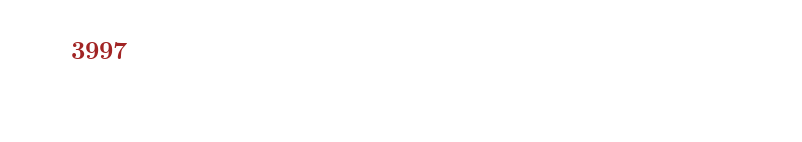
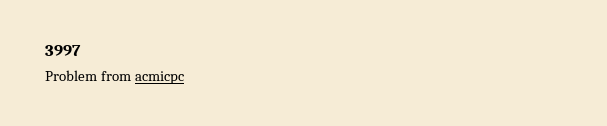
+ Problem from acmicpc

